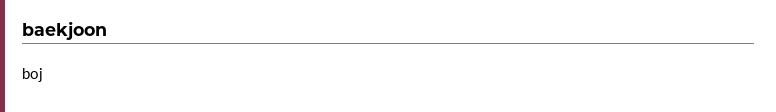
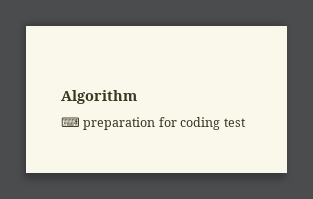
- baekjoon
- boj
+ Algorithm
+ ⌨ preparation for coding test

